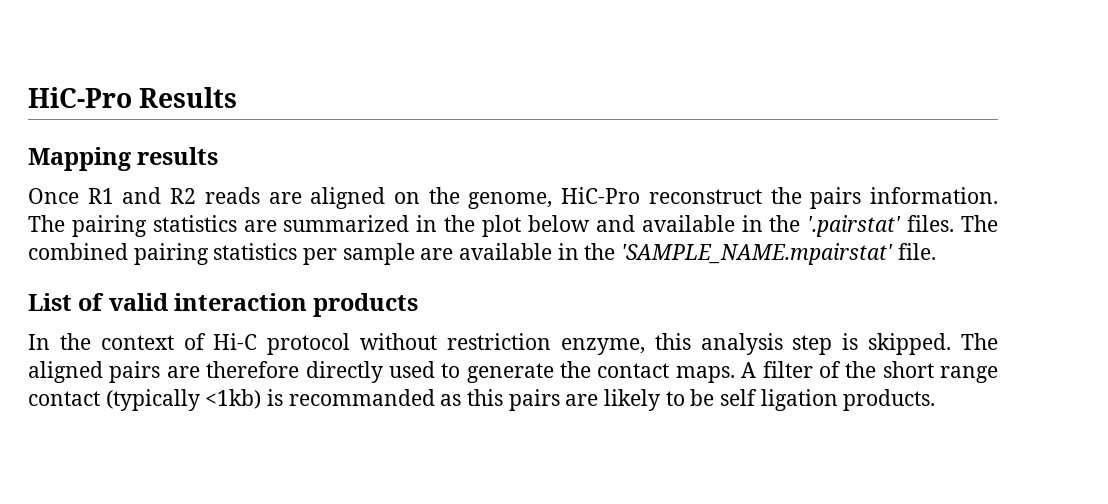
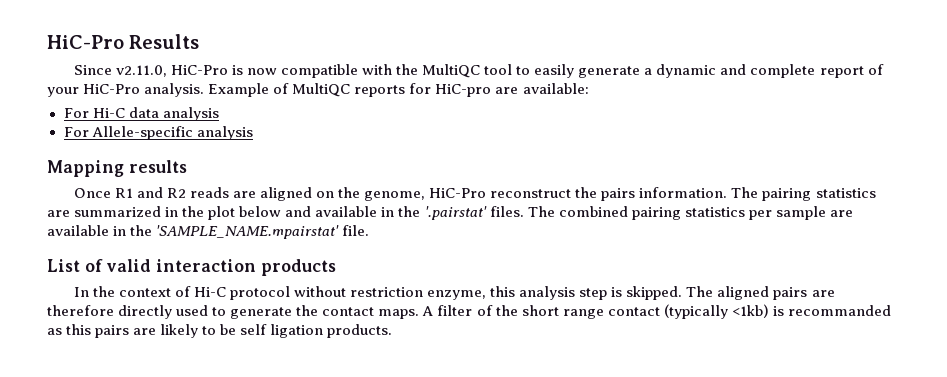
+ Since v2.11.0, HiC-Pro is now compatible with the MultiQC tool to easily generate a dynamic and complete report of your HiC-Pro analysis. Example of MultiQC reports for HiC-pro are available:
+ For Hi-C data analysis
+ For Allele-specific analysis

